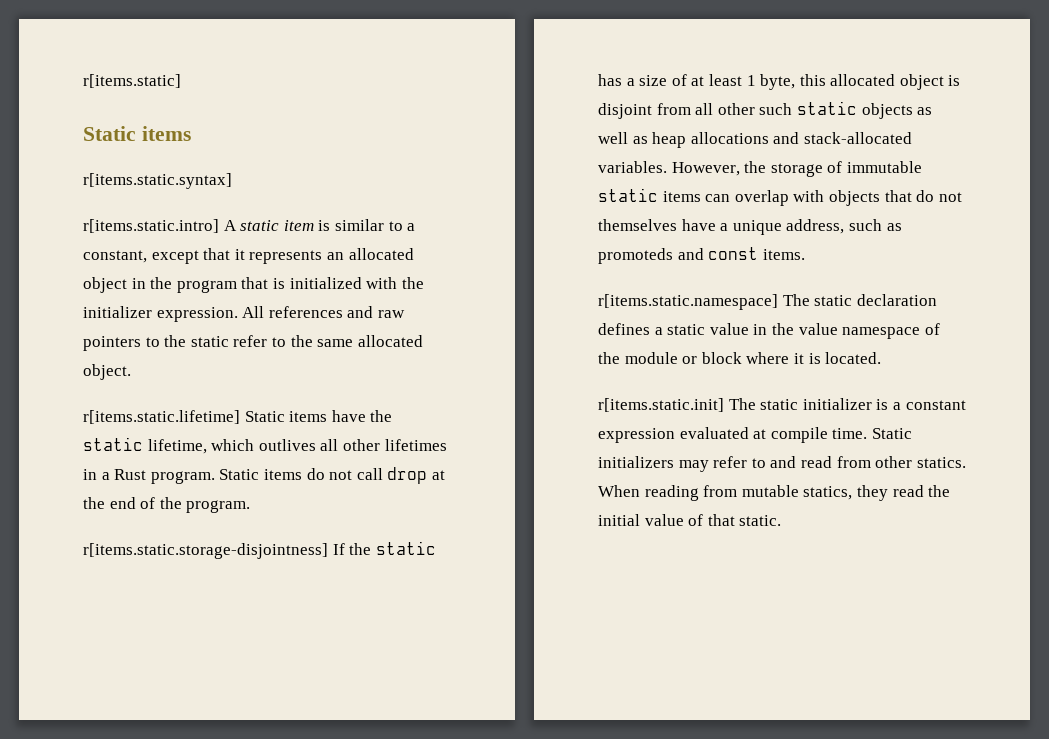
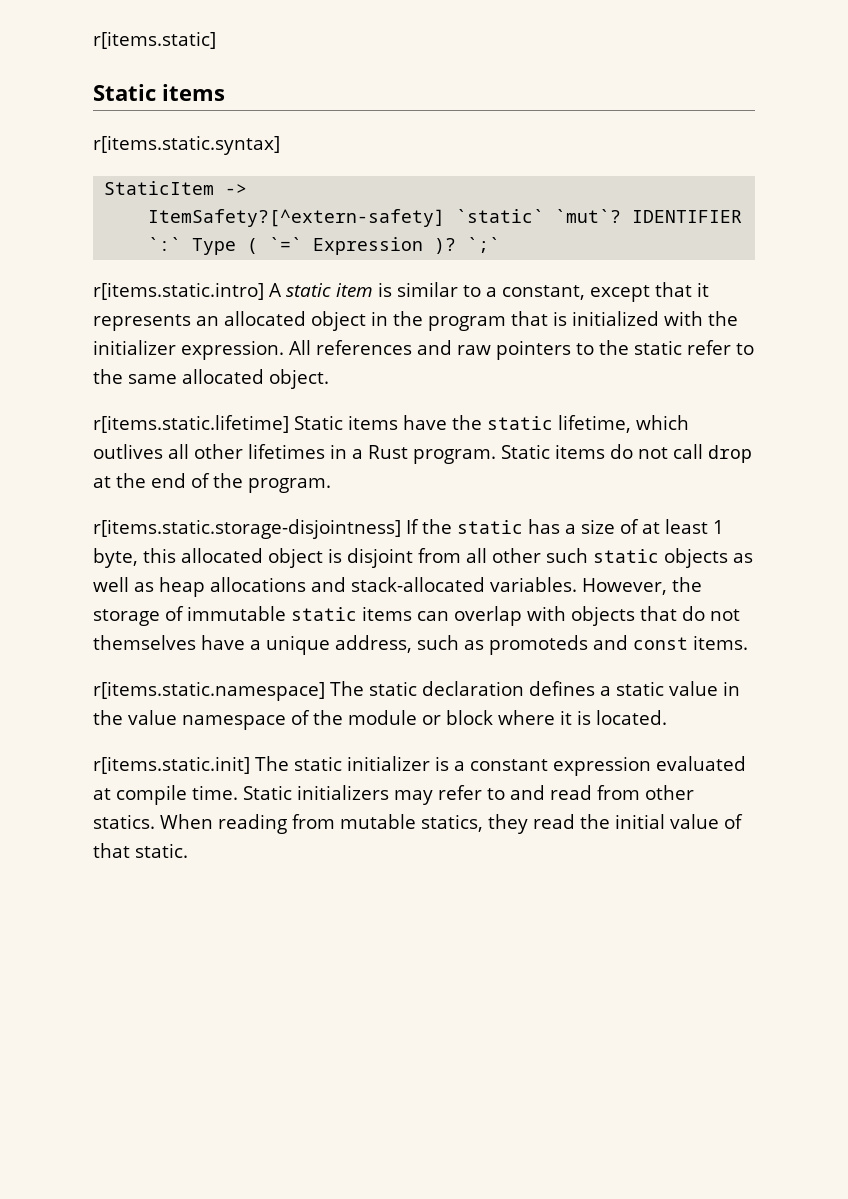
+ StaticItem ->
+ ItemSafety?[^extern-safety] `static` `mut`? IDENTIFIER `:` Type ( `=` Expression )? `;`

